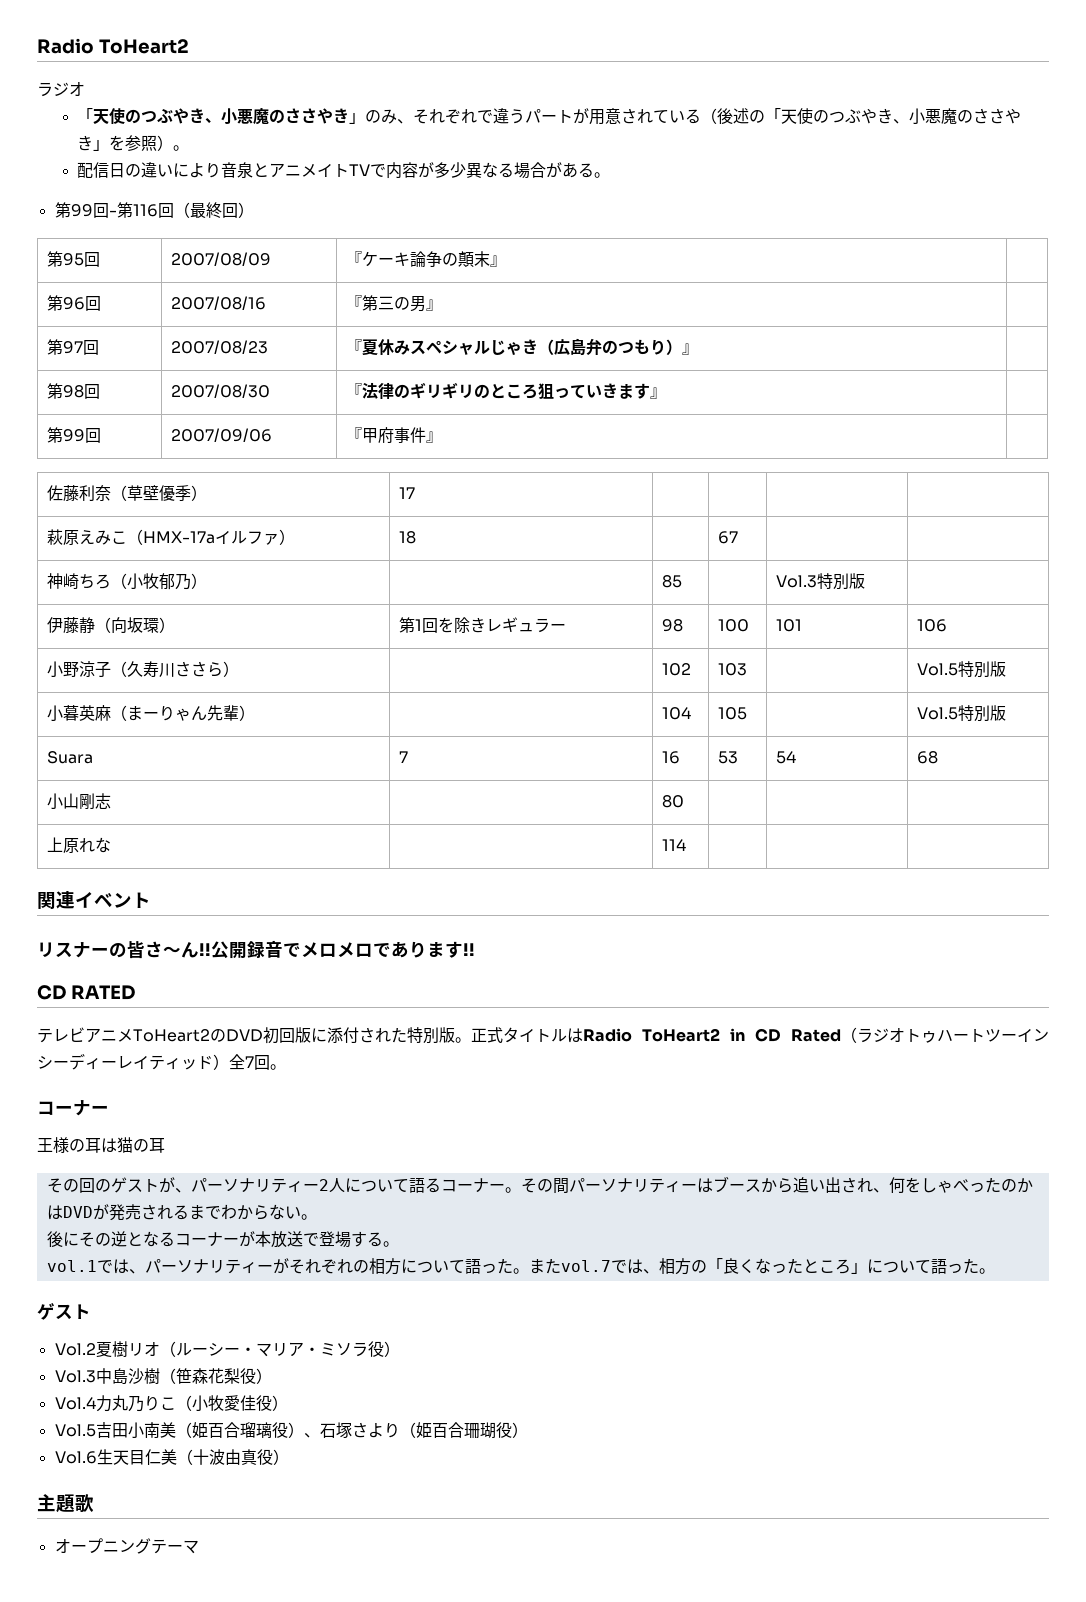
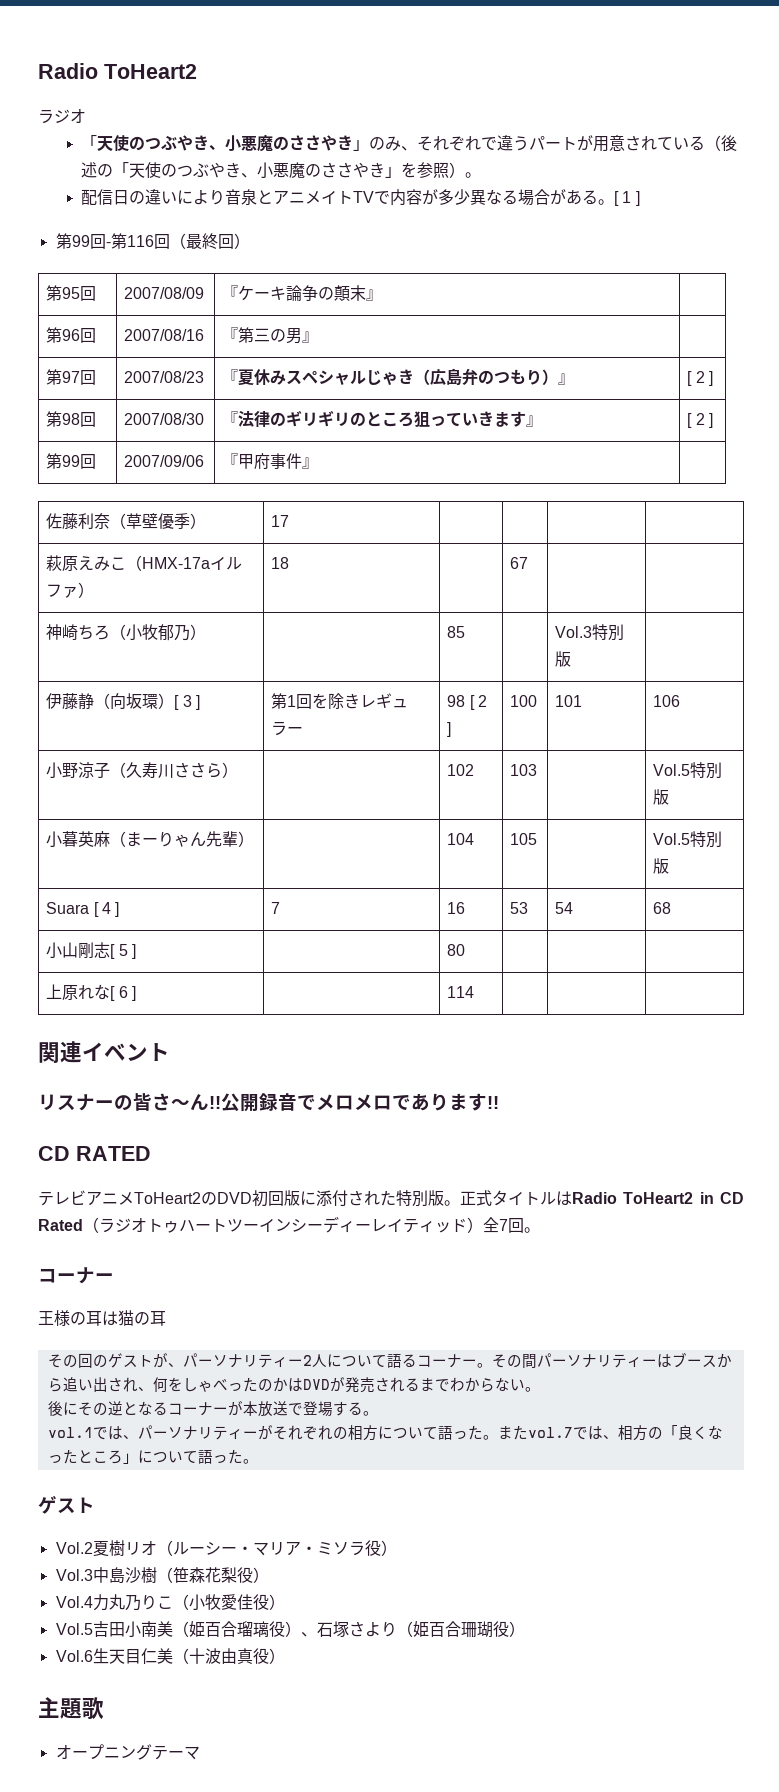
+ [ 1 ]
- 第97回 | 2007/08/23 | 『夏休みスペシャルじゃき（広島弁のつもり）』 |
+ 第97回 | 2007/08/23 | 『夏休みスペシャルじゃき（広島弁のつもり）』 | [ 2 ]
- 第98回 | 2007/08/30 | 『法律のギリギリのところ狙っていきます』 |
+ 第98回 | 2007/08/30 | 『法律のギリギリのところ狙っていきます』 | [ 2 ]
- 伊藤静（向坂環） | 第1回を除きレギュラー | 98 | 100 | 101 | 106
+ 伊藤静（向坂環）[ 3 ] | 第1回を除きレギュラー | 98 [ 2 ] | 100 | 101 | 106
- Suara | 7 | 16 | 53 | 54 | 68
+ Suara [ 4 ] | 7 | 16 | 53 | 54 | 68
- 小山剛志 | | 80 | | |
+ 小山剛志[ 5 ] | | 80 | | |
- 上原れな | | 114 | | |
+ 上原れな[ 6 ] | | 114 | | |

